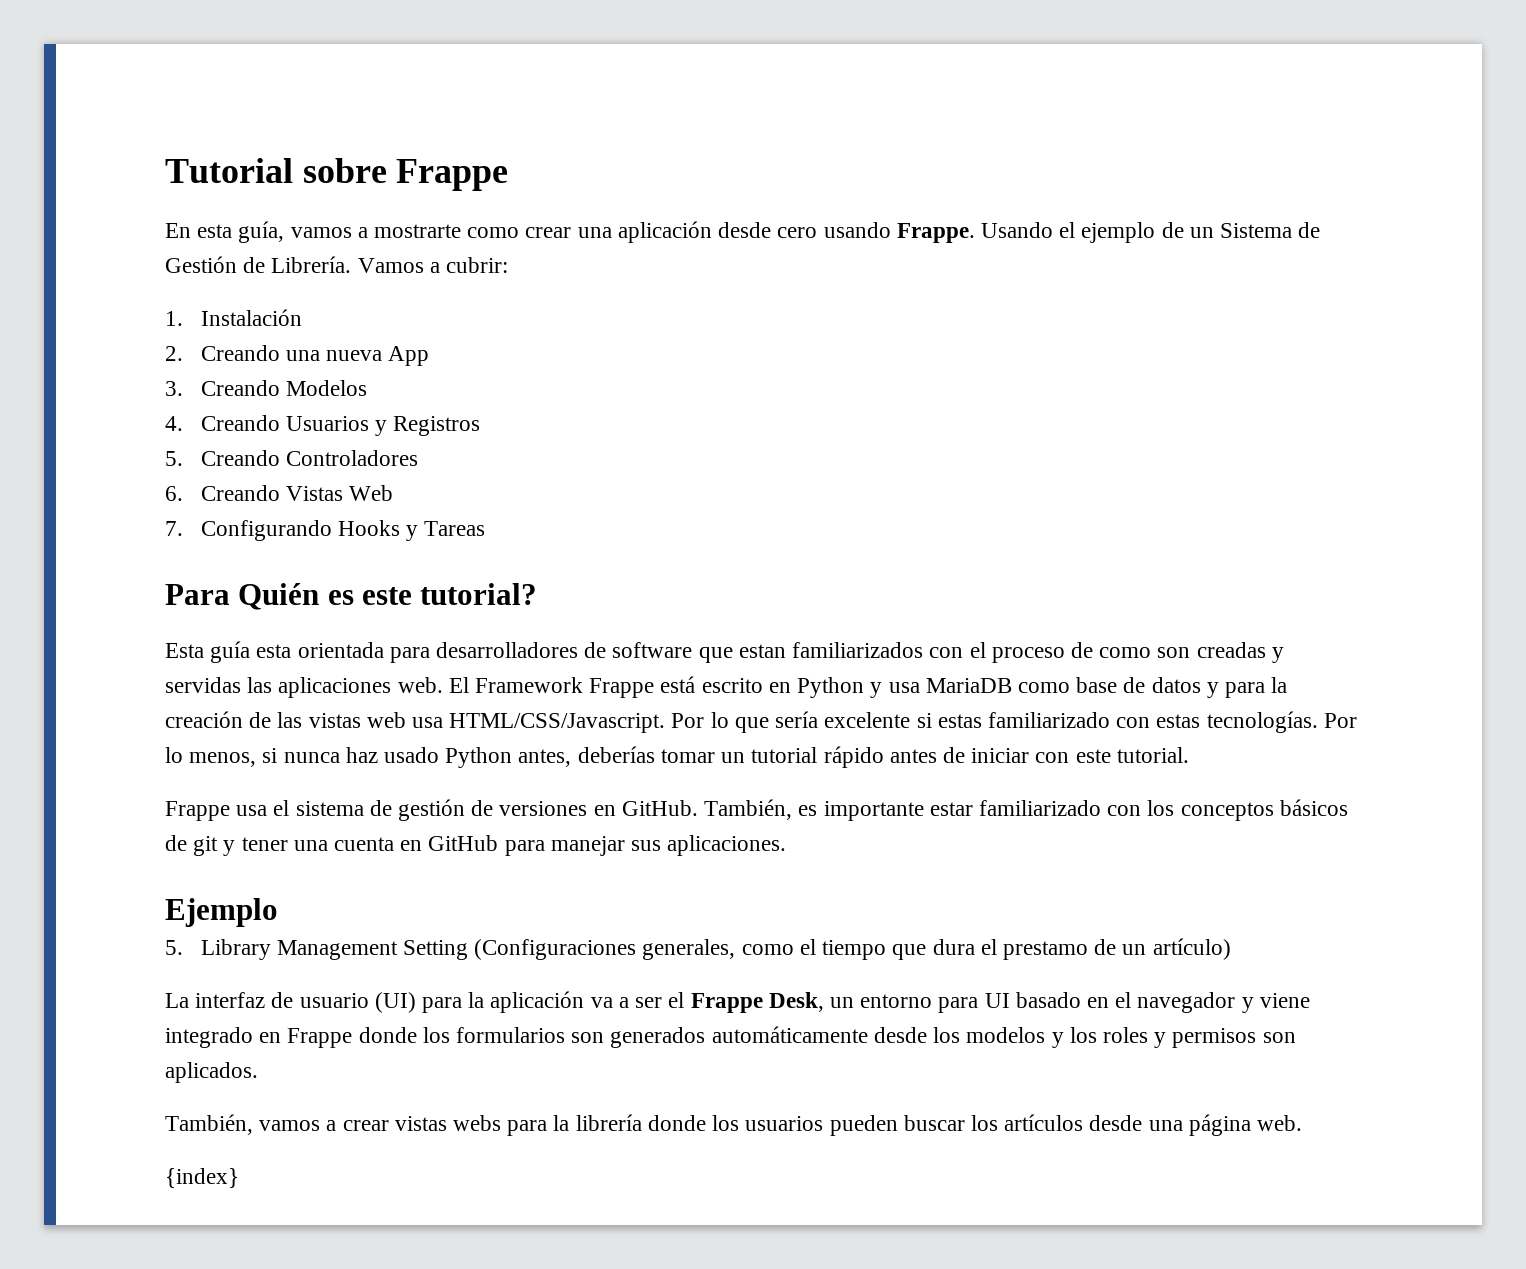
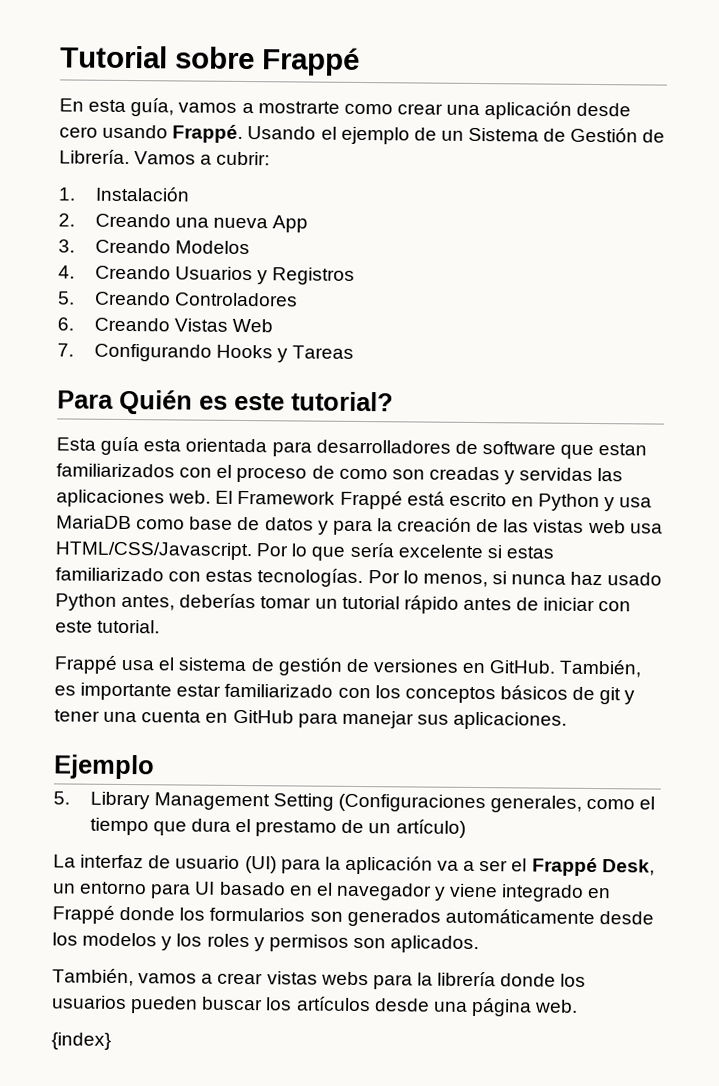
- Tutorial sobre Frappe
+ Tutorial sobre Frappé
- En esta guía, vamos a mostrarte como crear una aplicación desde cero usando Frappe.
+ En esta guía, vamos a mostrarte como crear una aplicación desde cero usando Frappé.
- El Framework Frappe está escrito en Python y usa MariaDB como base de datos y para la creación de las vistas web usa HTML/CSS/Javascript.
+ El Framework Frappé está escrito en Python y usa MariaDB como base de datos y para la creación de las vistas web usa HTML/CSS/Javascript.
- Frappe usa el sistema de gestión de versiones en GitHub.
+ Frappé usa el sistema de gestión de versiones en GitHub.
- La interfaz de usuario (UI) para la aplicación va a ser el Frappe Desk, un entorno para UI basado en el navegador y viene integrado en Frappe donde los formularios son generados automáticamente desde los modelos y los roles y permisos son aplicados.
+ La interfaz de usuario (UI) para la aplicación va a ser el Frappé Desk, un entorno para UI basado en el navegador y viene integrado en Frappé donde los formularios son generados automáticamente desde los modelos y los roles y permisos son aplicados.

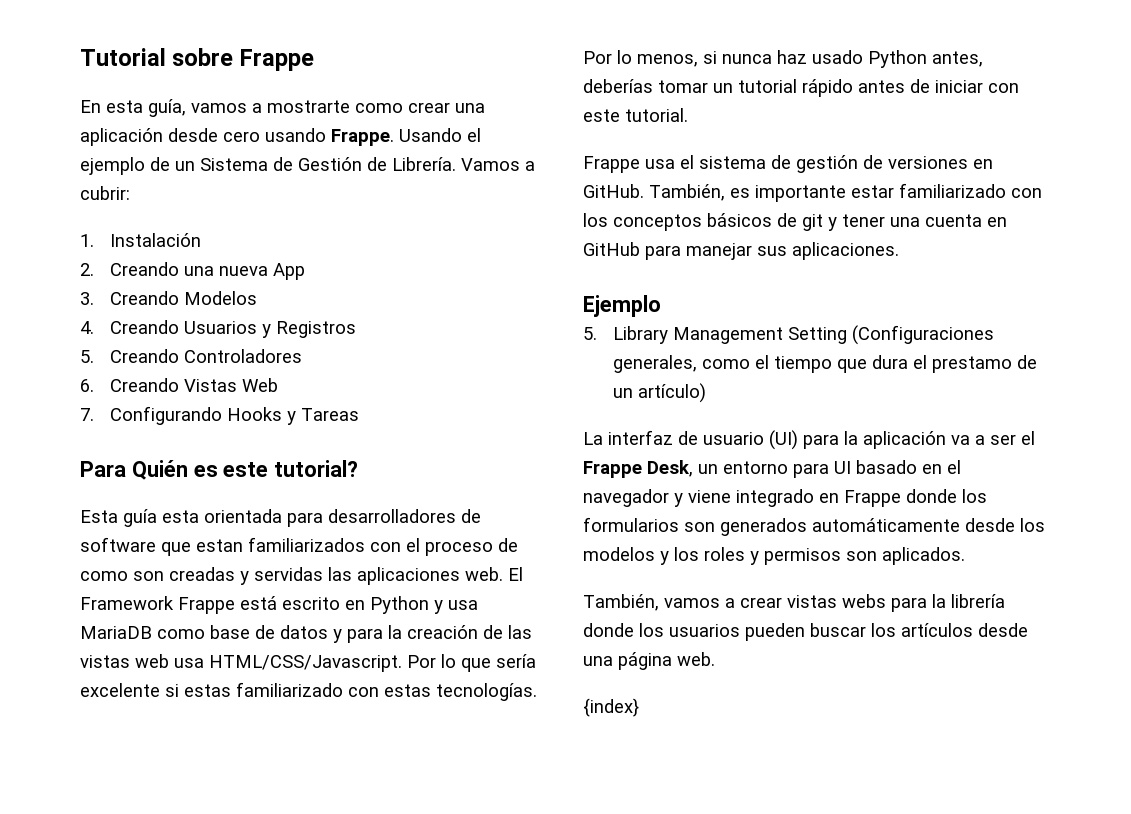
- Tutorial sobre Frappé
+ Tutorial sobre Frappe
- En esta guía, vamos a mostrarte como crear una aplicación desde cero usando Frappé.
+ En esta guía, vamos a mostrarte como crear una aplicación desde cero usando Frappe.
- El Framework Frappé está escrito en Python y usa MariaDB como base de datos y para la creación de las vistas web usa HTML/CSS/Javascript.
+ El Framework Frappe está escrito en Python y usa MariaDB como base de datos y para la creación de las vistas web usa HTML/CSS/Javascript.
- Frappé usa el sistema de gestión de versiones en GitHub.
+ Frappe usa el sistema de gestión de versiones en GitHub.
- La interfaz de usuario (UI) para la aplicación va a ser el Frappé Desk, un entorno para UI basado en el navegador y viene integrado en Frappé donde los formularios son generados automáticamente desde los modelos y los roles y permisos son aplicados.
+ La interfaz de usuario (UI) para la aplicación va a ser el Frappe Desk, un entorno para UI basado en el navegador y viene integrado en Frappe donde los formularios son generados automáticamente desde los modelos y los roles y permisos son aplicados.

